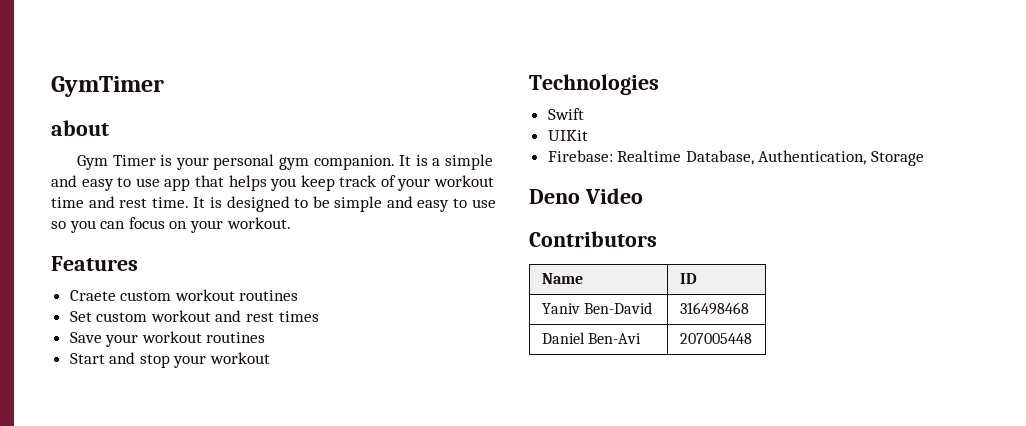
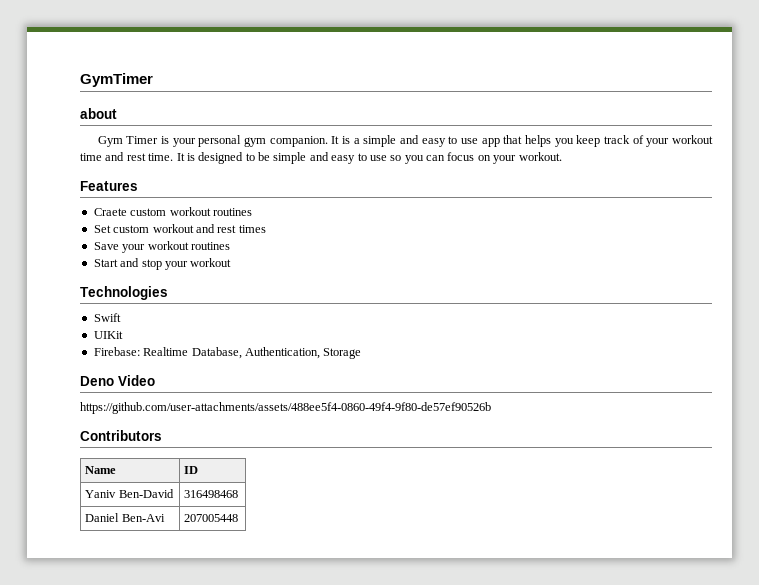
+ https://github.com/user-attachments/assets/488ee5f4-0860-49f4-9f80-de57ef90526b

